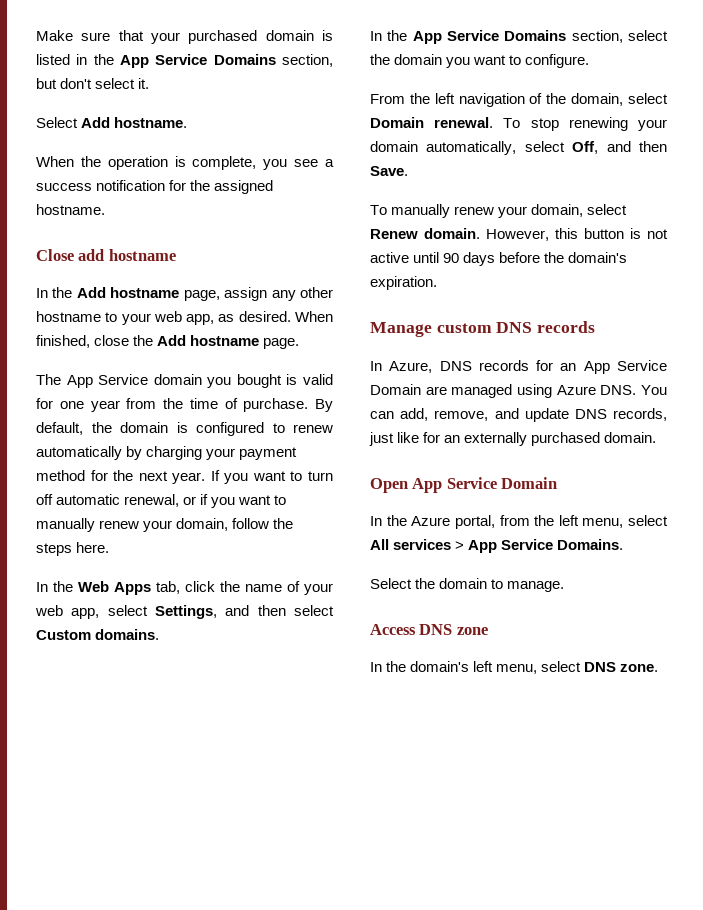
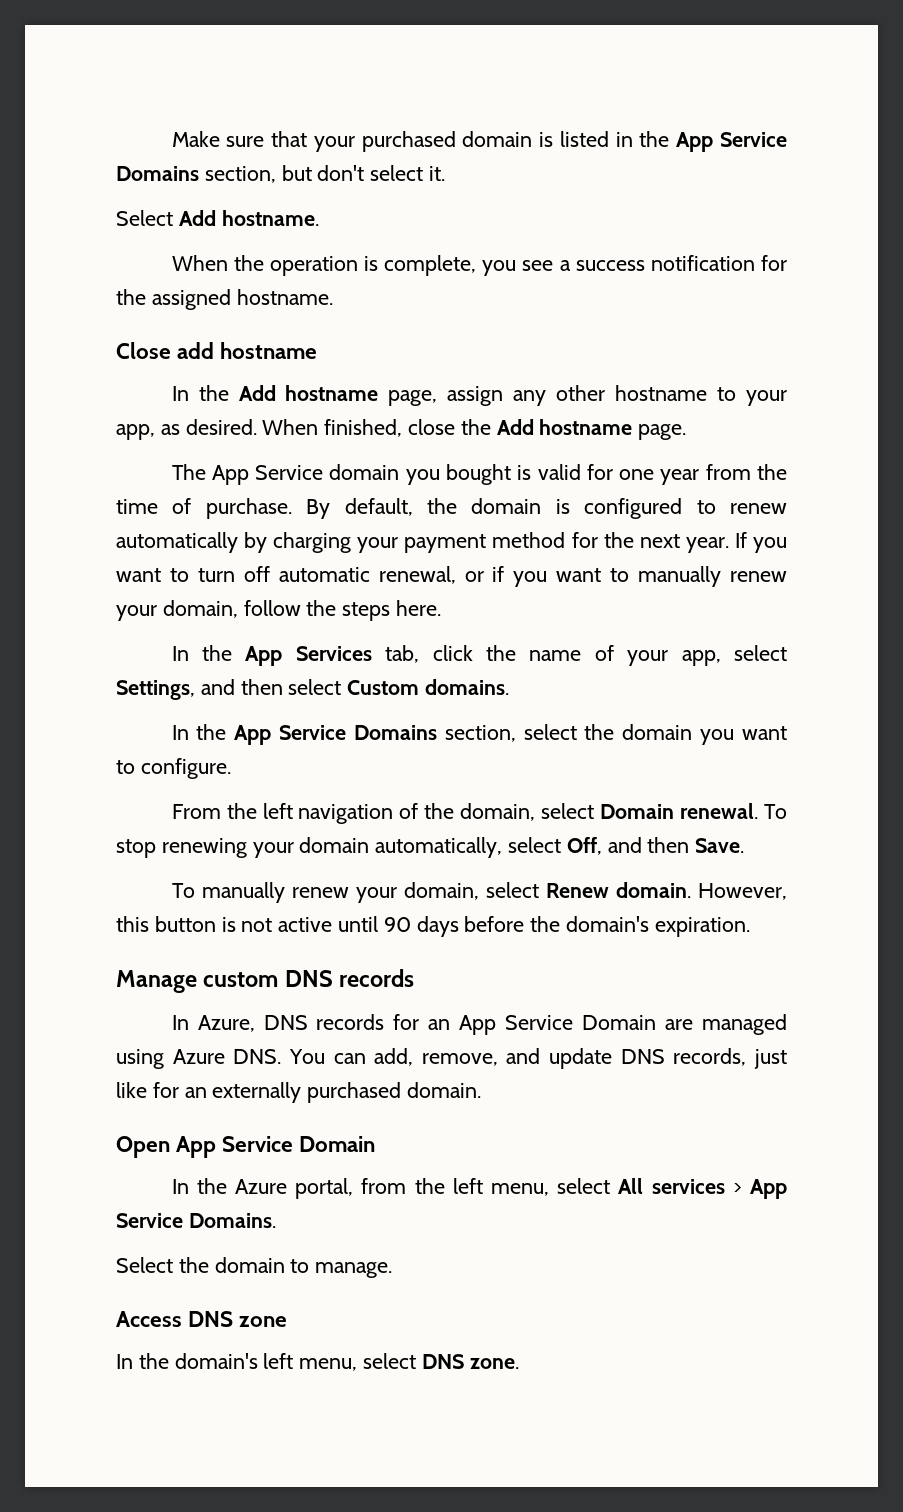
- In the Add hostname page, assign any other hostname to your web app, as desired.
+ In the Add hostname page, assign any other hostname to your app, as desired.
- In the Web Apps tab, click the name of your web app, select Settings, and then select Custom domains.
+ In the App Services tab, click the name of your app, select Settings, and then select Custom domains.

